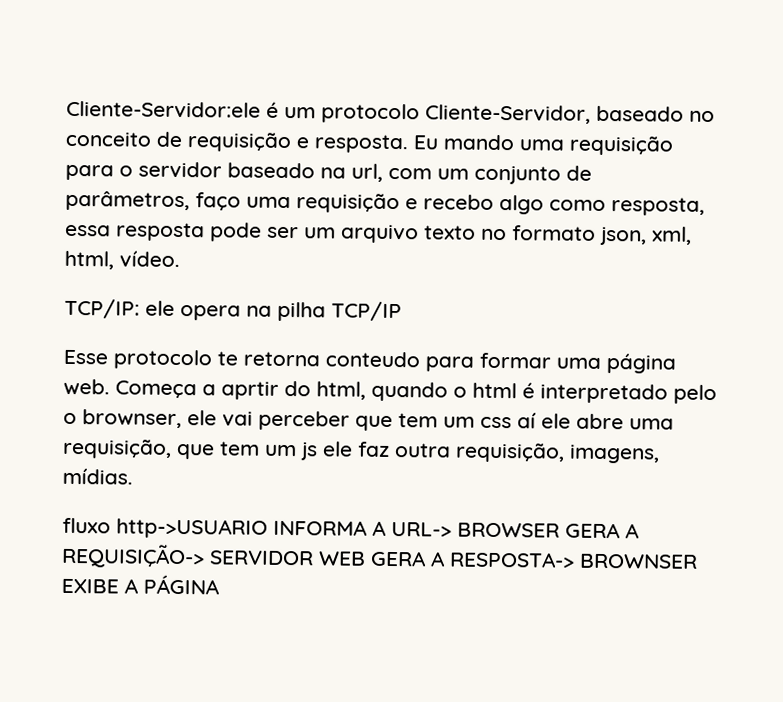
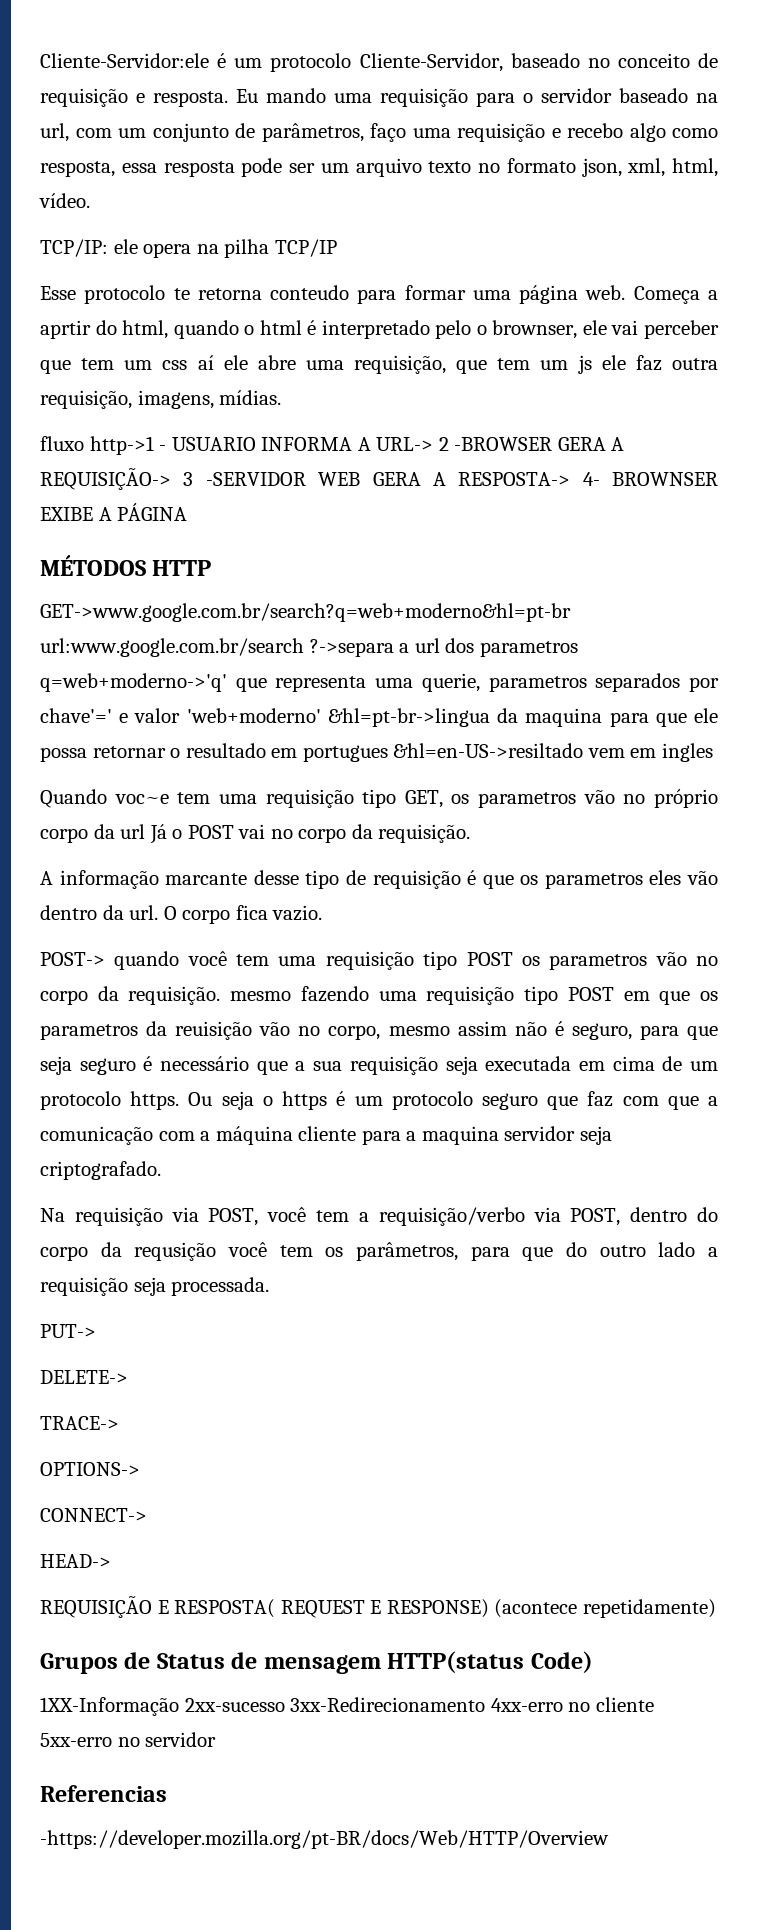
- fluxo http->USUARIO INFORMA A URL-> BROWSER GERA A REQUISIÇÃO-> SERVIDOR WEB GERA A RESPOSTA-> BROWNSER EXIBE A PÁGINA
+ fluxo http->1 - USUARIO INFORMA A URL-> 2 -BROWSER GERA A REQUISIÇÃO-> 3 -SERVIDOR WEB GERA A RESPOSTA-> 4- BROWNSER EXIBE A PÁGINA
+ MÉTODOS HTTP
+ GET->www.google.com.br/search?q=web+moderno&hl=pt-br url:www.google.com.br/search ?->separa a url dos parametros q=web+moderno->'q' que representa uma querie, parametros separados por chave'=' e valor 'web+moderno' &hl=pt-br->lingua da maquina para que ele possa retornar o resultado em portugues &hl=en-US->resiltado vem em ingles
+ Quando voc~e tem uma requisição tipo GET, os parametros vão no próprio corpo da url Já o POST vai no corpo da requisição.
+ A informação marcante desse tipo de requisição é que os parametros eles vão dentro da url. O corpo fica vazio.
+ POST-> quando você tem uma requisição tipo POST os parametros vão no corpo da requisição. mesmo fazendo uma requisição tipo POST em que os parametros da reuisição vão no corpo, mesmo assim não é seguro, para que seja seguro é necessário que a sua requisição seja executada em cima de um protocolo https. Ou seja o https é um protocolo seguro que faz com que a comunicação com a máquina cliente para a maquina servidor seja criptografado.
+ Na requisição via POST, você tem a requisição/verbo via POST, dentro do corpo da requsição você tem os parâmetros, para que do outro lado a requisição seja processada.
+ PUT->
+ DELETE->
+ TRACE->
+ OPTIONS->
+ CONNECT->
+ HEAD->
+ REQUISIÇÃO E RESPOSTA( REQUEST E RESPONSE) (acontece repetidamente)
+ Grupos de Status de mensagem HTTP(status Code)
+ 1XX-Informação 2xx-sucesso 3xx-Redirecionamento 4xx-erro no cliente 5xx-erro no servidor
+ Referencias
+ -https://developer.mozilla.org/pt-BR/docs/Web/HTTP/Overview

